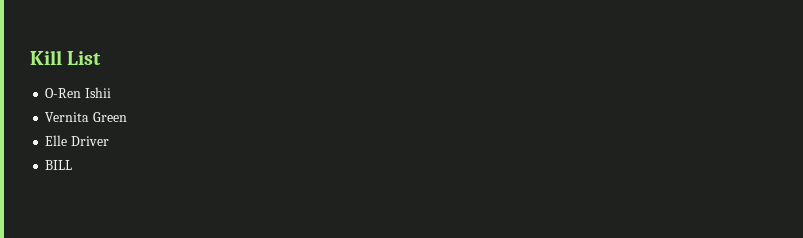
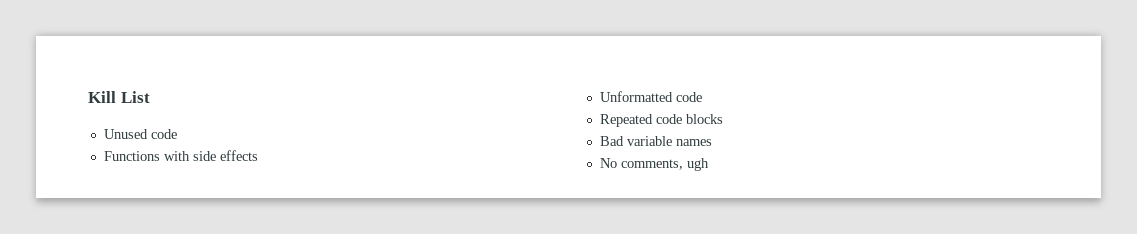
- O-Ren Ishii
- Vernita Green
- Elle Driver
- BILL
+ Unused code
+ Functions with side effects
+ Unformatted code
+ Repeated code blocks
+ Bad variable names
+ No comments, ugh

